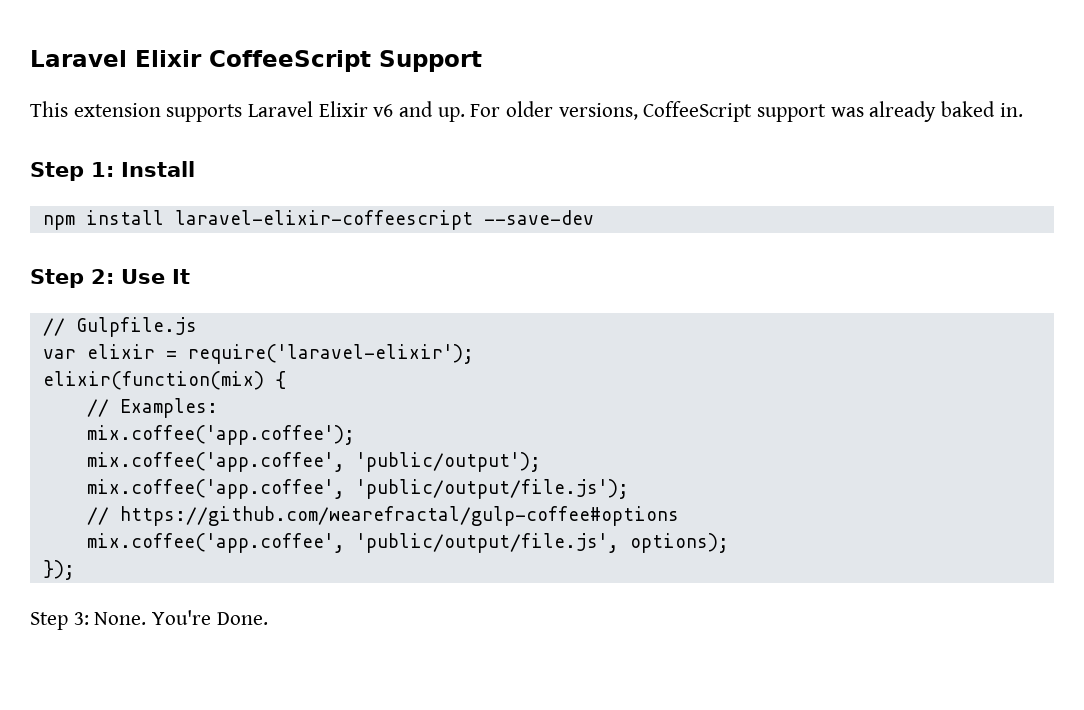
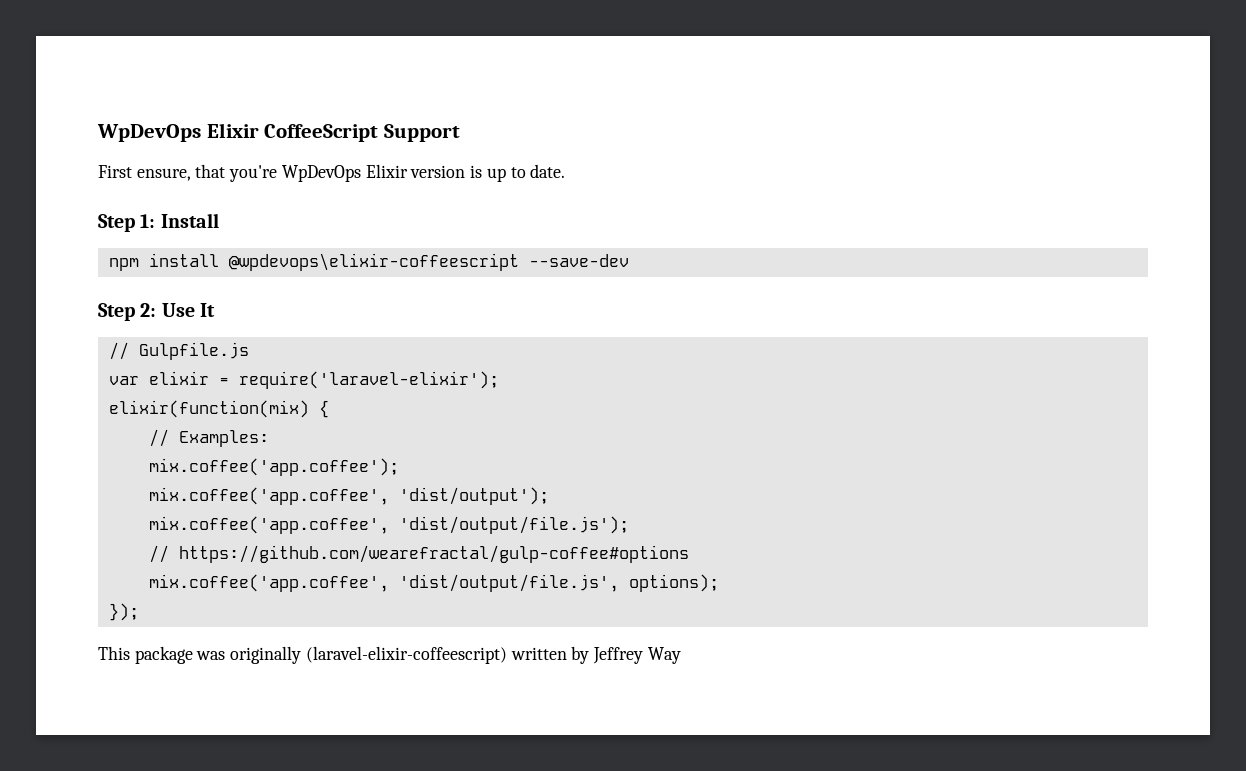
- Laravel Elixir CoffeeScript Support
+ WpDevOps Elixir CoffeeScript Support
- This extension supports Laravel Elixir v6 and up. For older versions, CoffeeScript support was already baked in.
+ First ensure, that you're WpDevOps Elixir version is up to date.
- npm install laravel-elixir-coffeescript --save-dev
+ npm install @wpdevops\elixir-coffeescript --save-dev
- mix.coffee('app.coffee', 'public/output');
- mix.coffee('app.coffee', 'public/output/file.js');
+ mix.coffee('app.coffee', 'dist/output');
+ mix.coffee('app.coffee', 'dist/output/file.js');
- mix.coffee('app.coffee', 'public/output/file.js', options);
+ mix.coffee('app.coffee', 'dist/output/file.js', options);
- Step 3: None. You're Done.
+ This package was originally (laravel-elixir-coffeescript) written by Jeffrey Way

